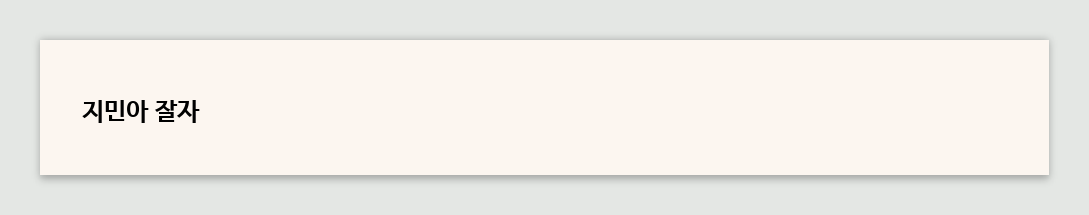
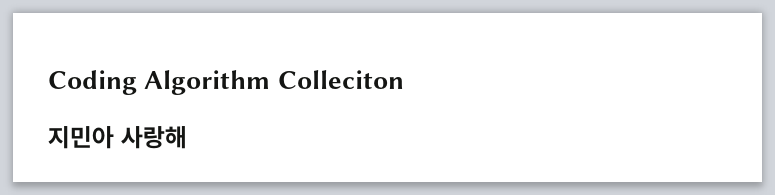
- 지민아 잘자
+ Coding Algorithm Colleciton
+ 지민아 사랑해

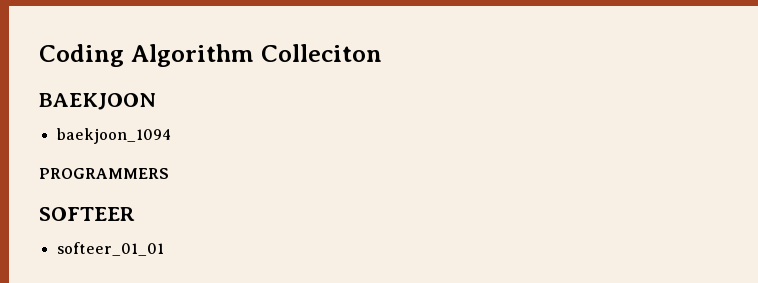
- 지민아 사랑해
+ BAEKJOON
+ baekjoon_1094
+ PROGRAMMERS
+ SOFTEER
+ softeer_01_01

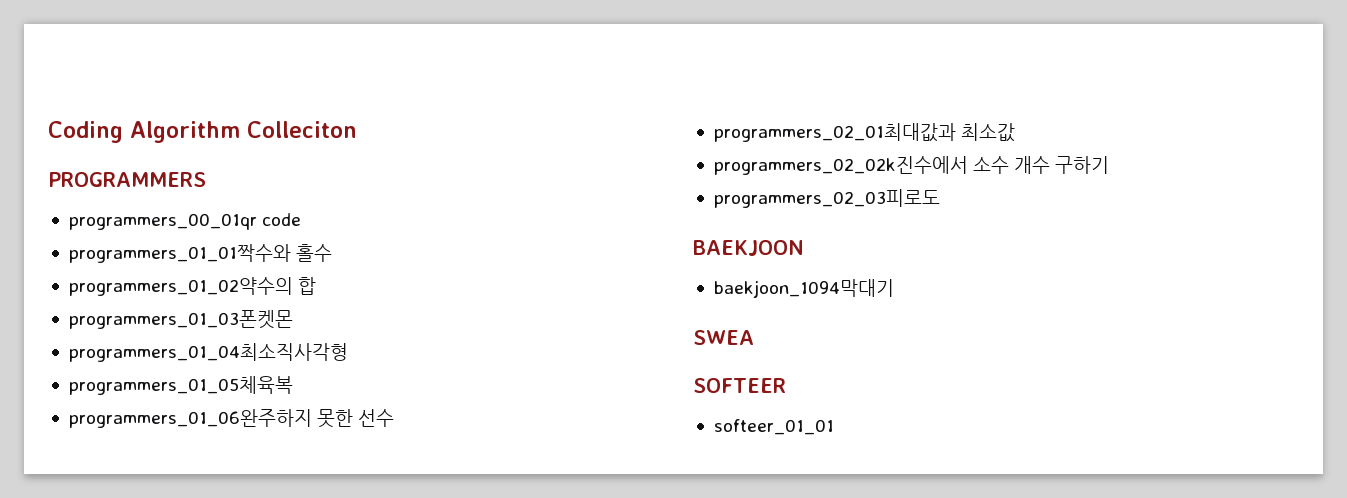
+ PROGRAMMERS
+ programmers_00_01qr code
+ programmers_01_01짝수와 홀수
+ programmers_01_02약수의 합
+ programmers_01_03폰켓몬
+ programmers_01_04최소직사각형
+ programmers_01_05체육복
+ programmers_01_06완주하지 못한 선수
+ programmers_02_01최대값과 최소값
+ programmers_02_02k진수에서 소수 개수 구하기
+ programmers_02_03피로도
- baekjoon_1094
- PROGRAMMERS
+ baekjoon_1094막대기
+ SWEA

